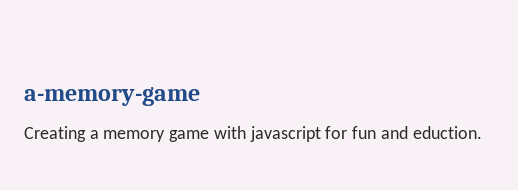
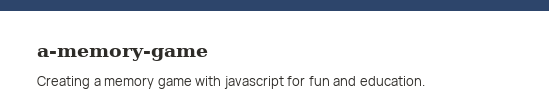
- Creating a memory game with javascript for fun and eduction.
+ Creating a memory game with javascript for fun and education.

